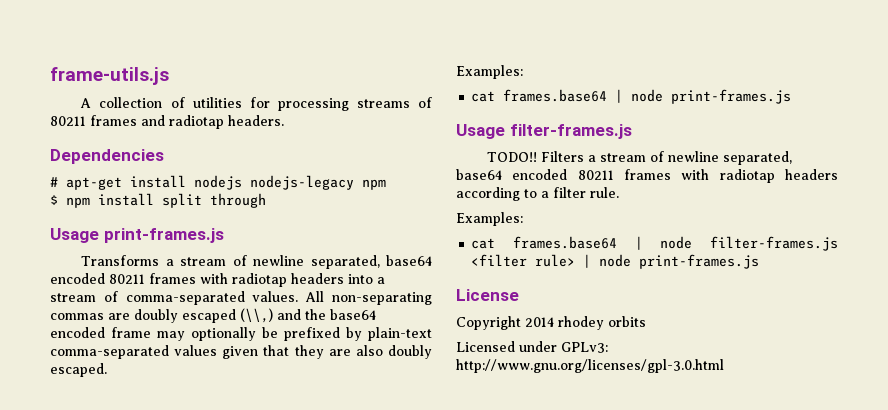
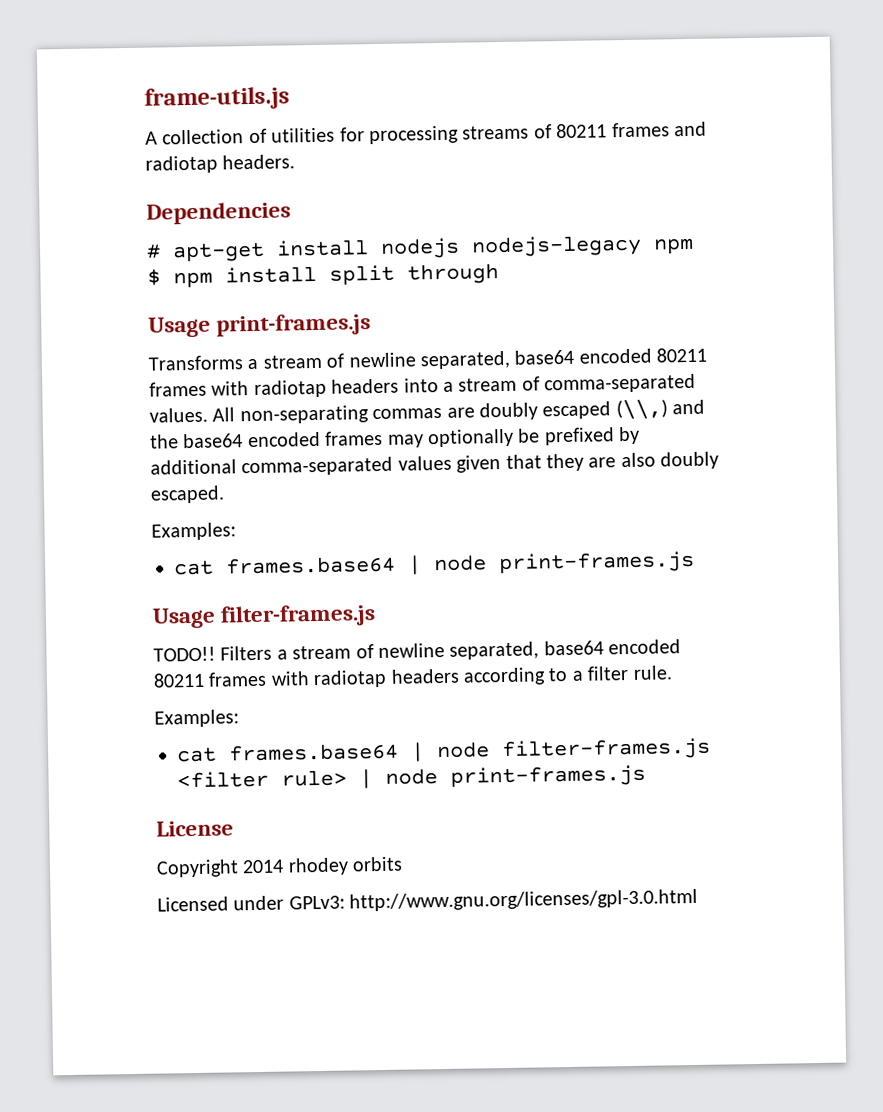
- All non-separating commas are doubly escaped (\\,) and the base64 encoded frame may optionally be prefixed by plain-text comma-separated values given that they are also doubly escaped.
+ All non-separating commas are doubly escaped (\\,) and the base64 encoded frames may optionally be prefixed by additional comma-separated values given that they are also doubly escaped.

